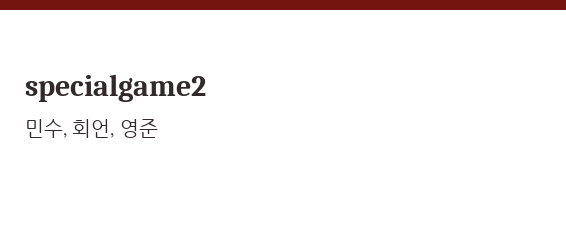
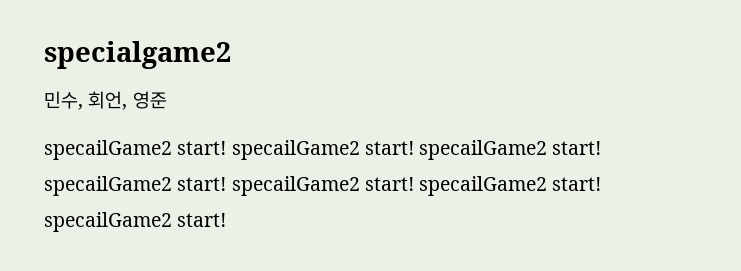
+ specailGame2 start! specailGame2 start! specailGame2 start! specailGame2 start! specailGame2 start! specailGame2 start! specailGame2 start!

